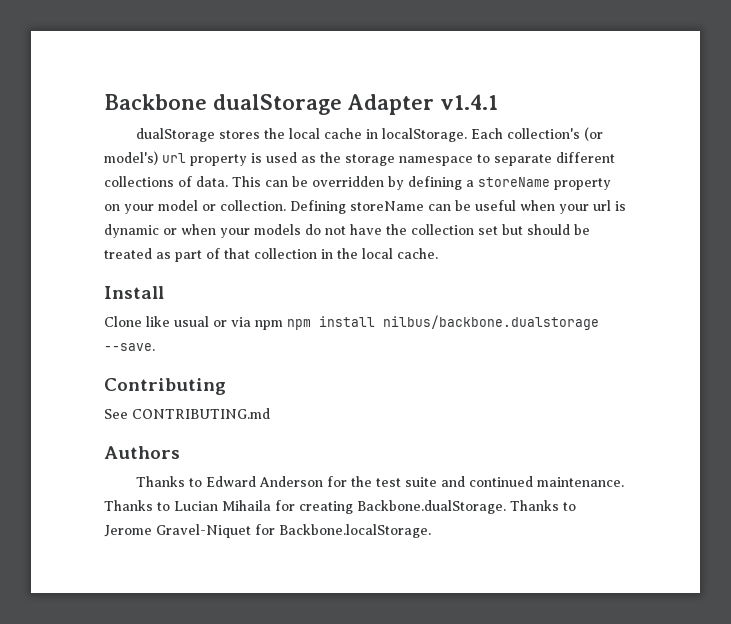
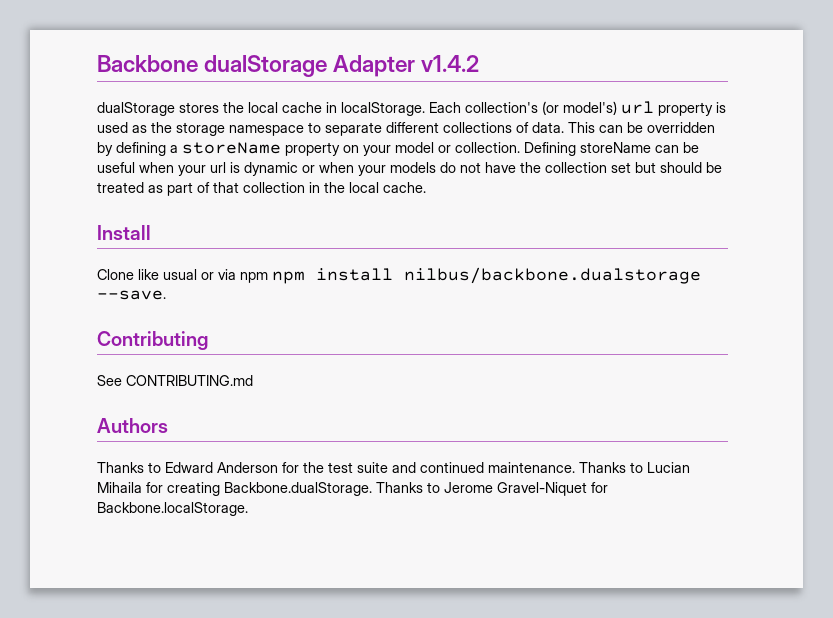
- Backbone dualStorage Adapter v1.4.1
+ Backbone dualStorage Adapter v1.4.2

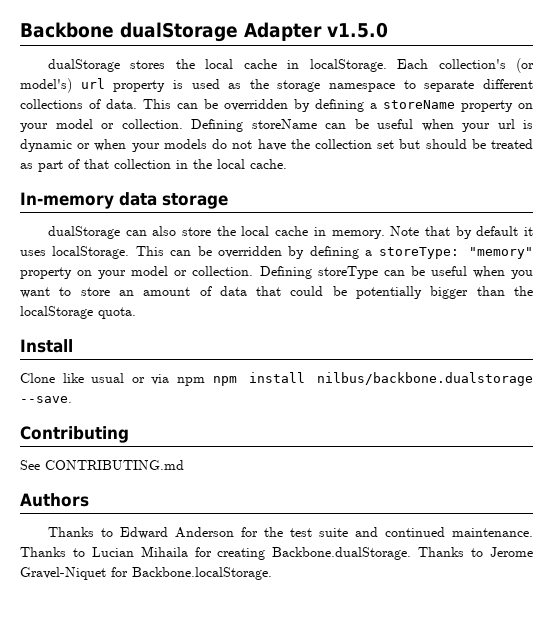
- Backbone dualStorage Adapter v1.4.2
+ Backbone dualStorage Adapter v1.5.0
+ In-memory data storage
+ dualStorage can also store the local cache in memory. Note that by default it uses localStorage. This can be overridden by defining a storeType: "memory" property on your model or collection. Defining storeType can be useful when you want to store an amount of data that could be potentially bigger than the localStorage quota.

